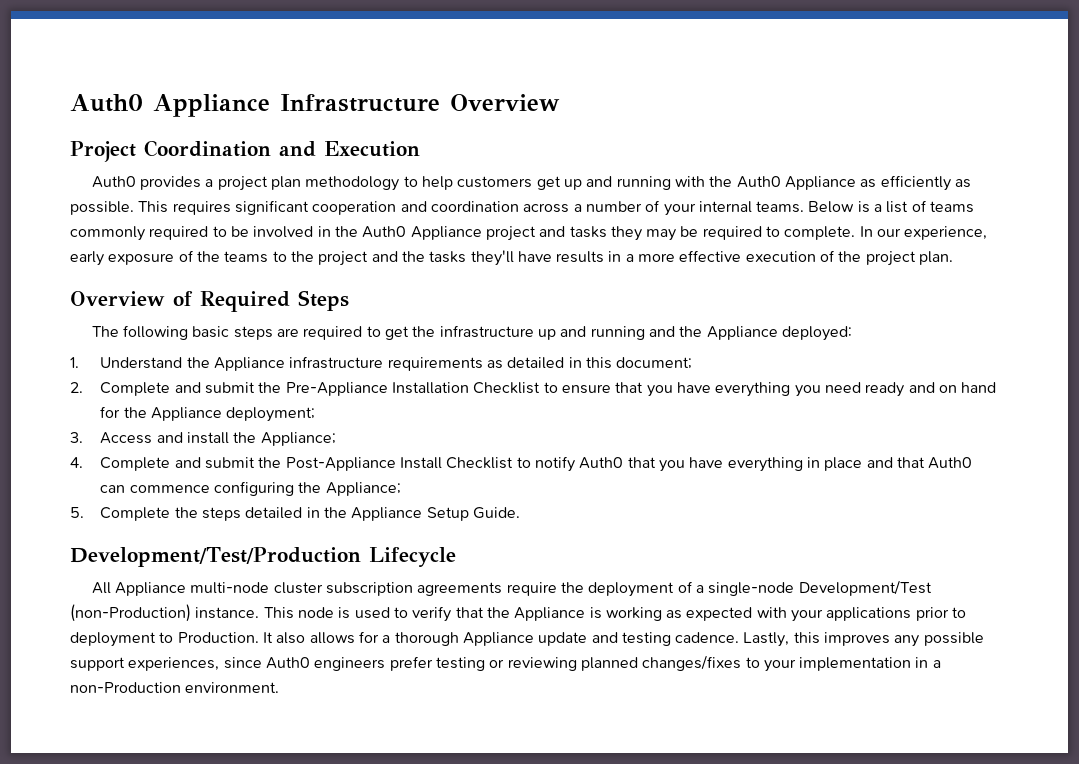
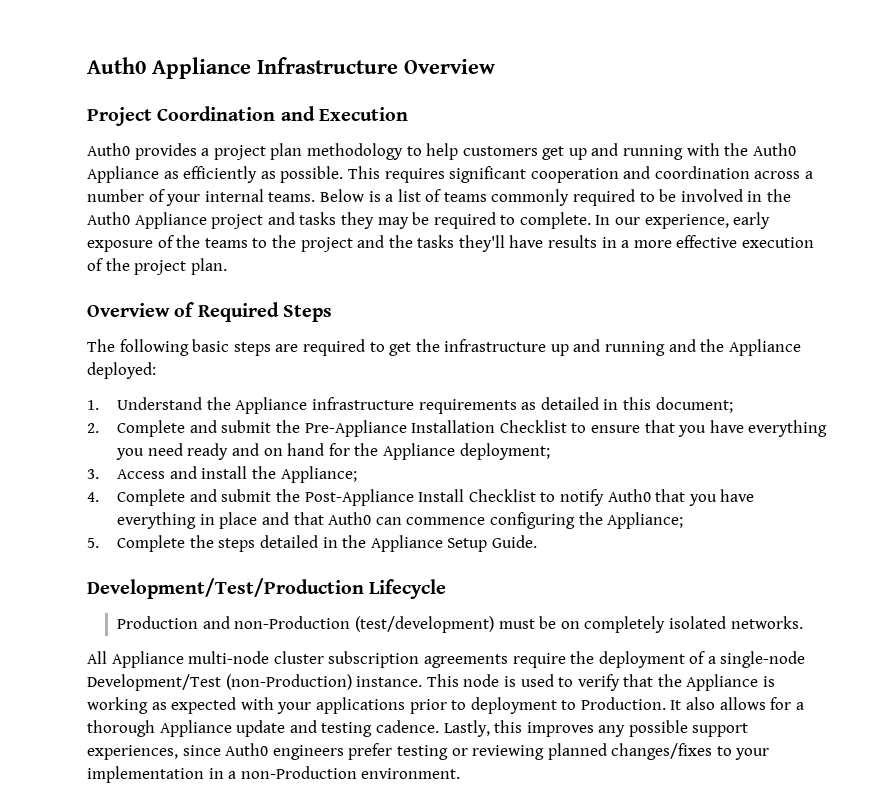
+ Production and non-Production (test/development) must be on completely isolated networks.

